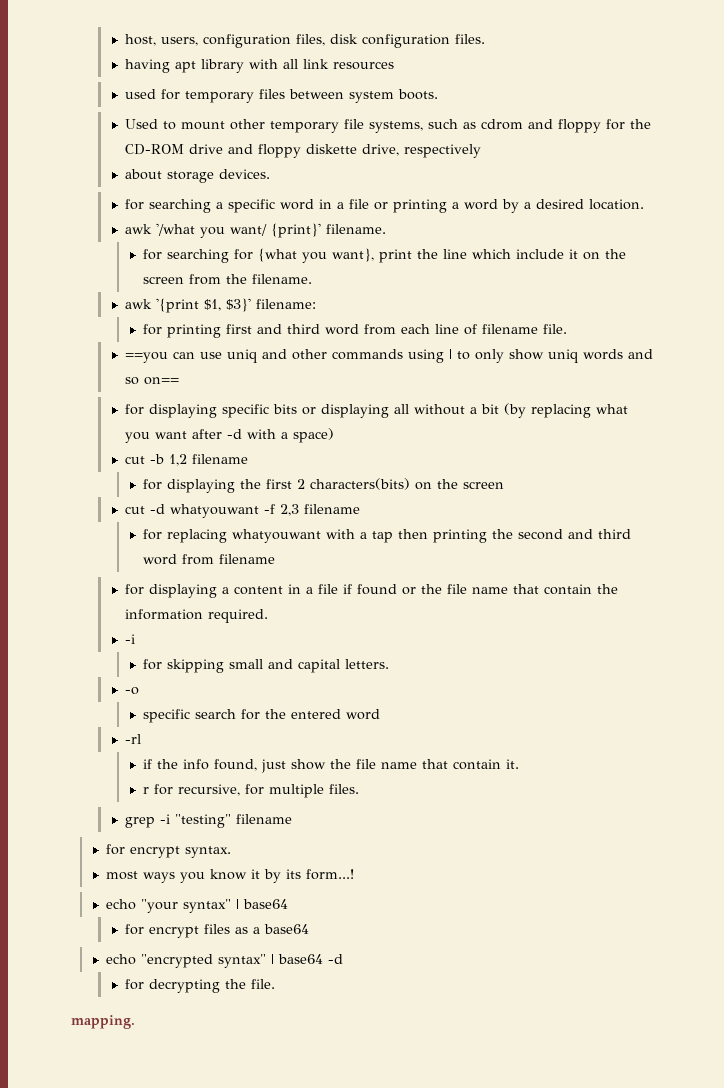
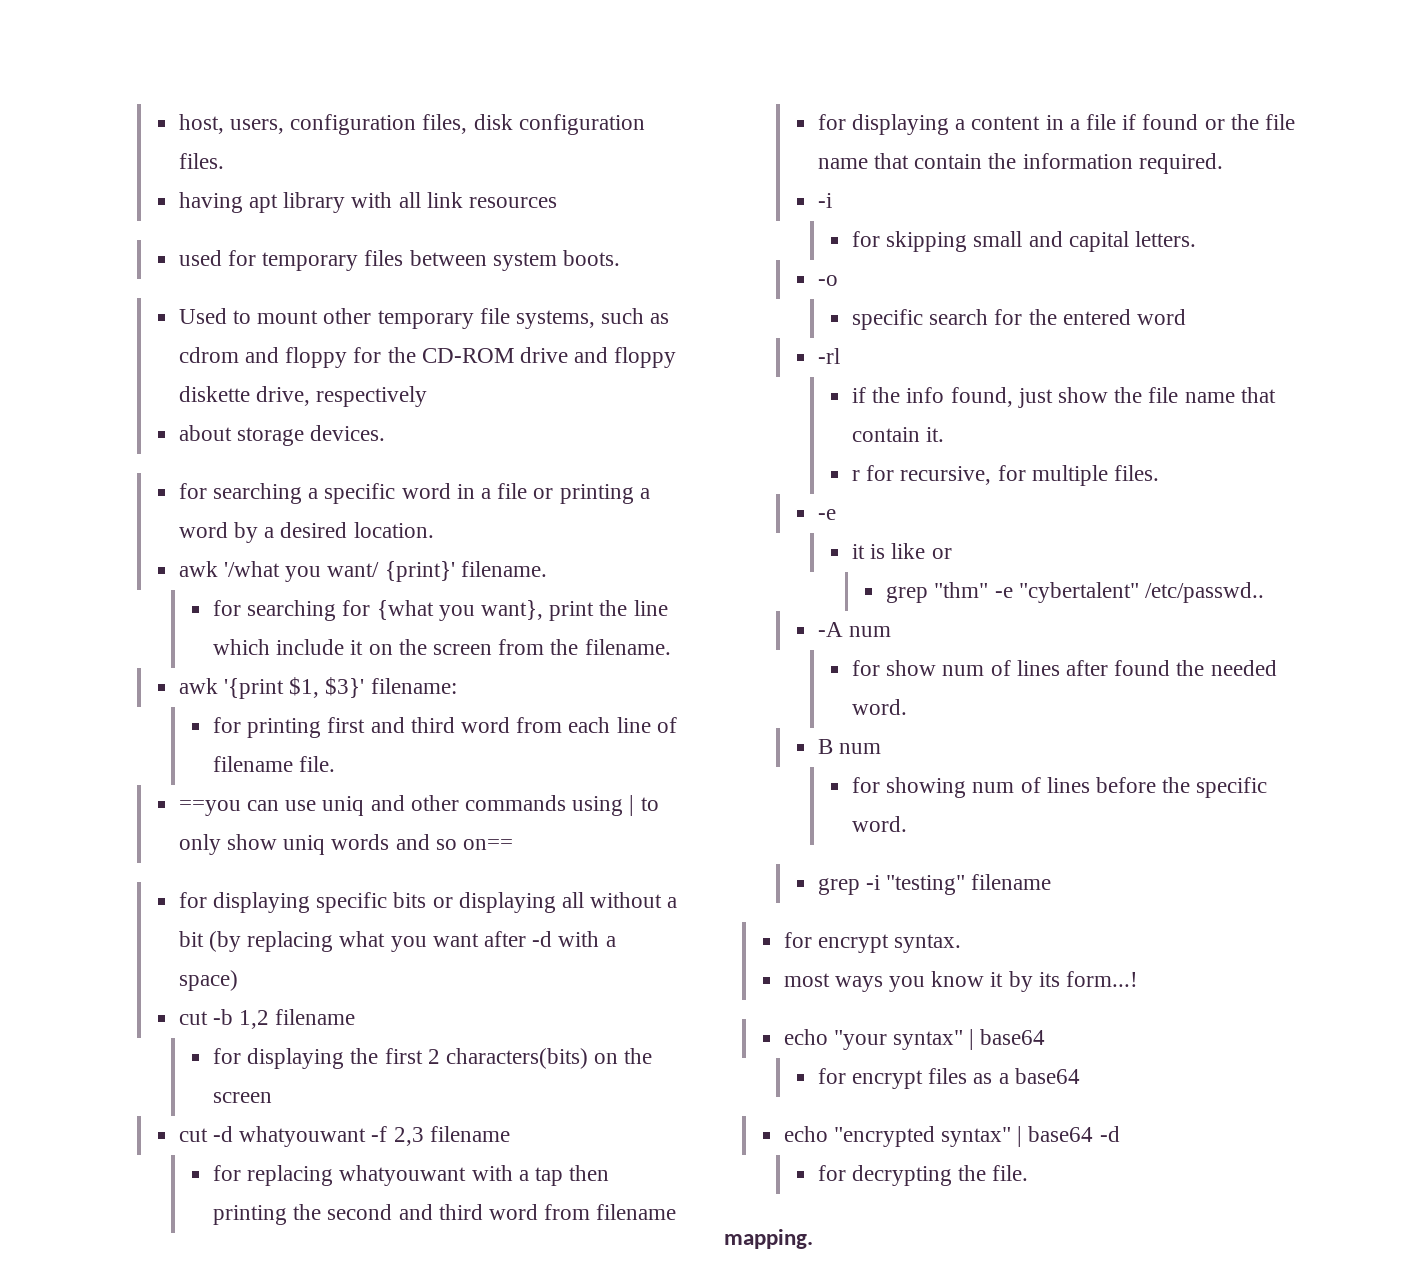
  r for recursive, for multiple files.
+ -e
+ it is like or
+ grep "thm" -e "cybertalent" /etc/passwd..
+ -A num
+ for show num of lines after found the needed word.
+ B num
+ for showing num of lines before the specific word.

